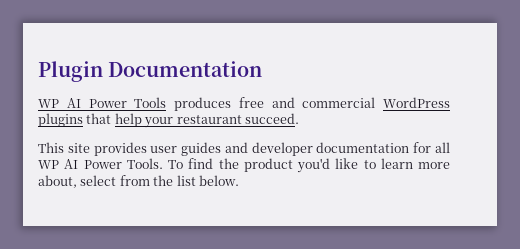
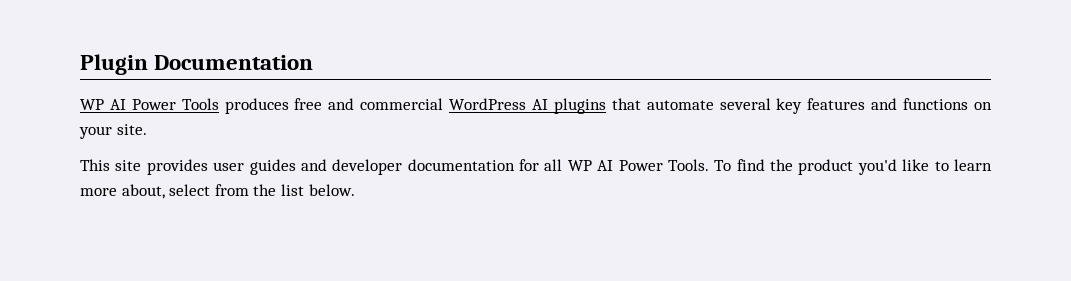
- WP AI Power Tools produces free and commercial WordPress plugins that help your restaurant succeed.
+ WP AI Power Tools produces free and commercial WordPress AI plugins that automate several key features and functions on your site.

